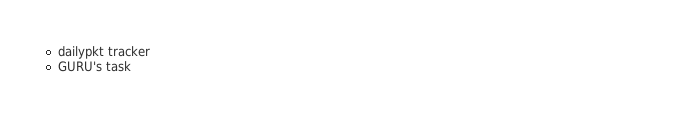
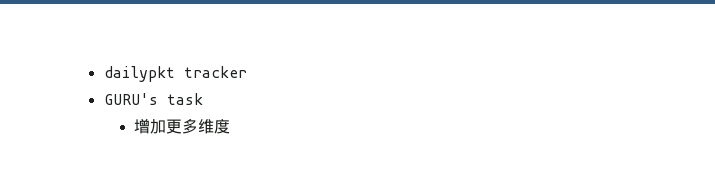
+ 增加更多维度

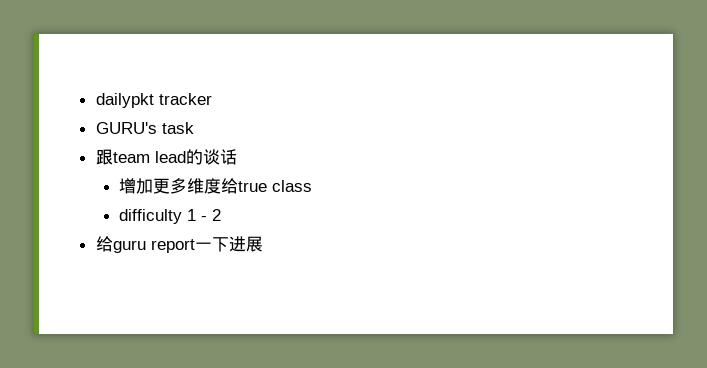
+ 跟team lead的谈话
- 增加更多维度
+ 增加更多维度给true class
+ difficulty 1 - 2
+ 给guru report一下进展

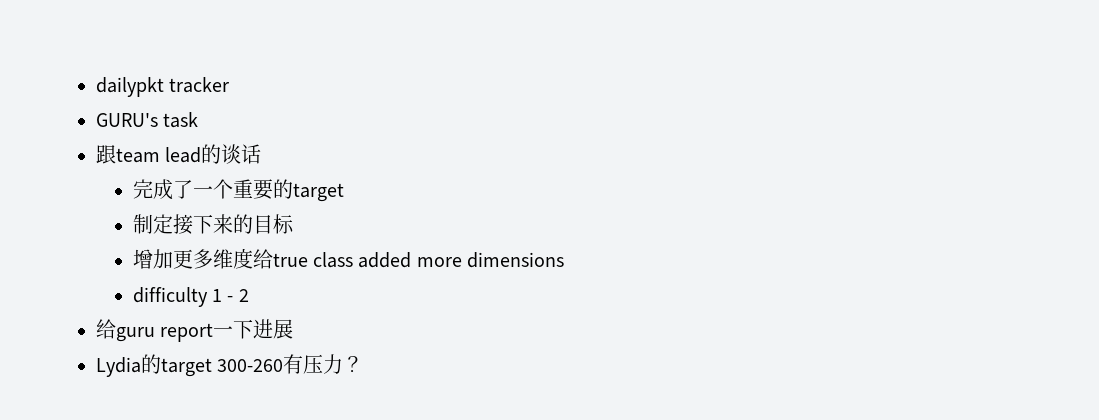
+ 完成了一个重要的target
+ 制定接下来的目标
- 增加更多维度给true class
+ 增加更多维度给true class added more dimensions
+ Lydia的target 300-260有压力？

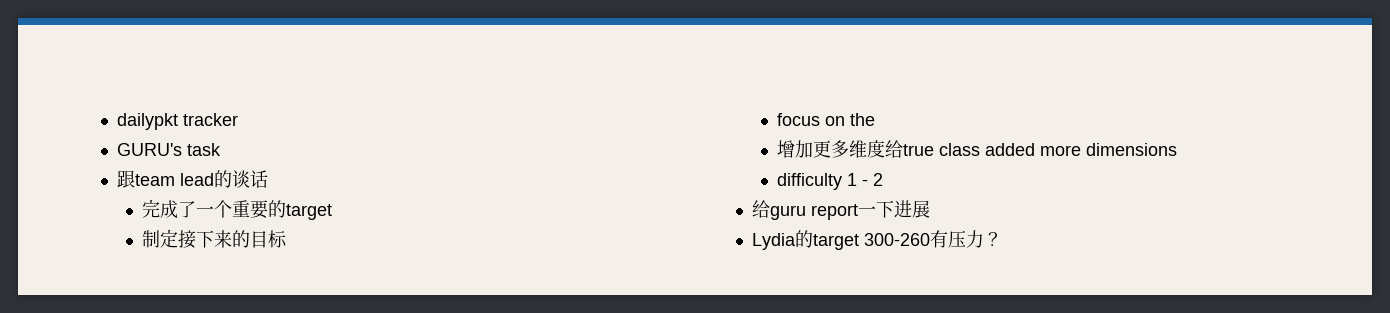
+ focus on the

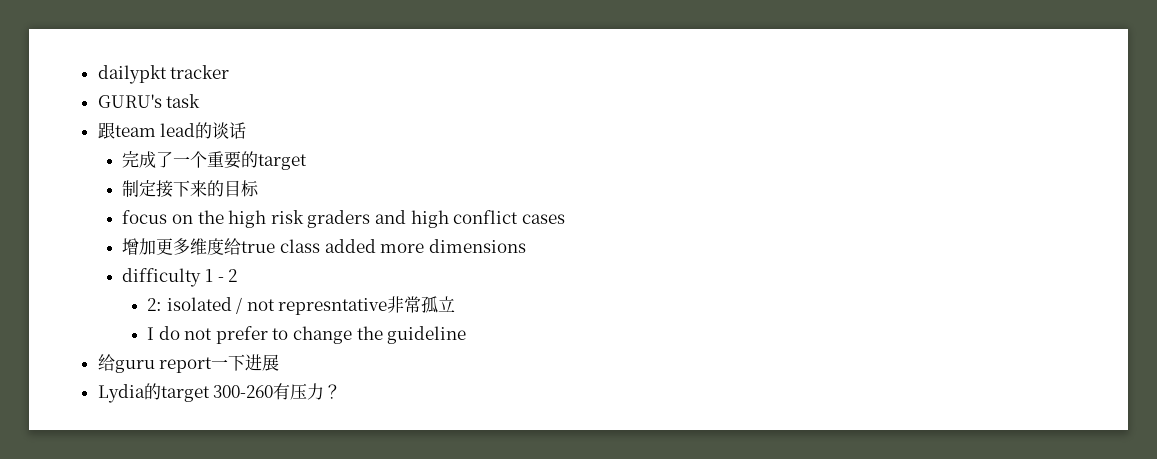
- focus on the
+ focus on the high risk graders and high conflict cases
+ 2: isolated / not represntative非常孤立
+ I do not prefer to change the guideline

